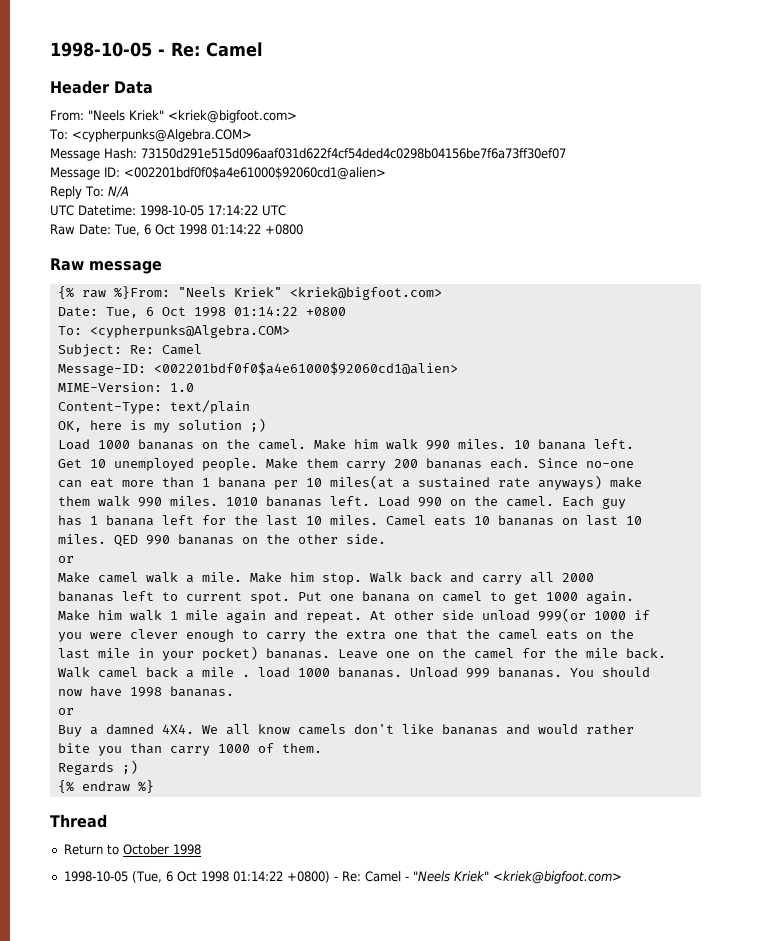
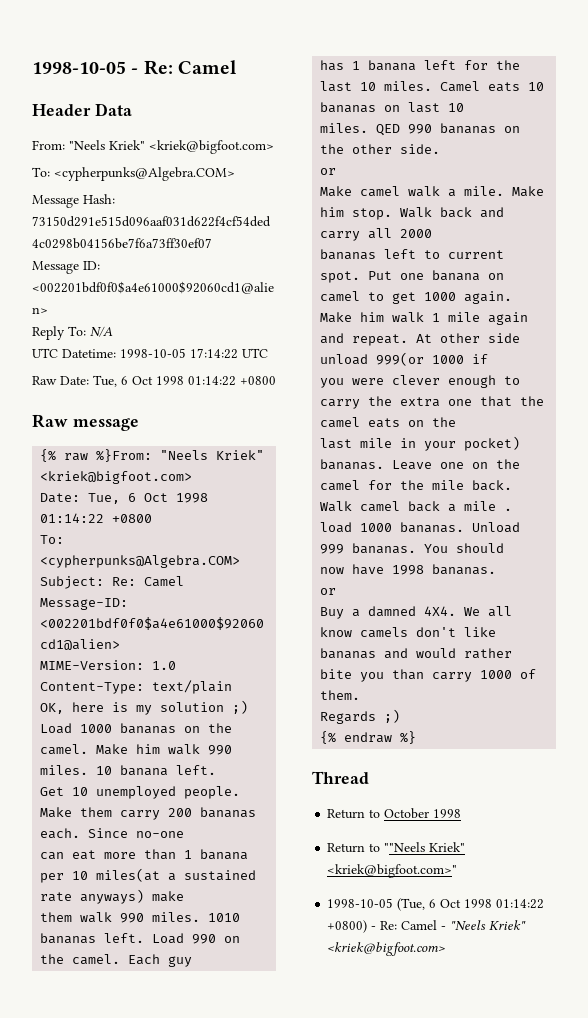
+ Return to ""Neels Kriek" <kriek@bigfoot.com>"

